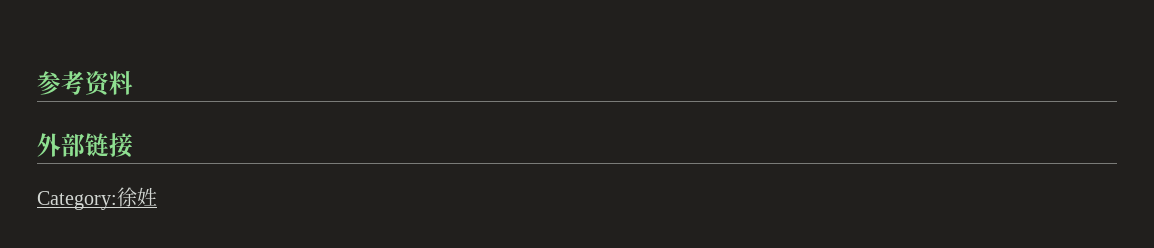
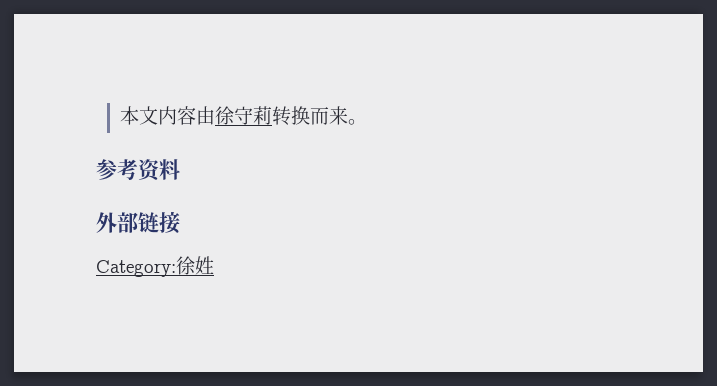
+ 本文内容由徐守莉转换而来。

